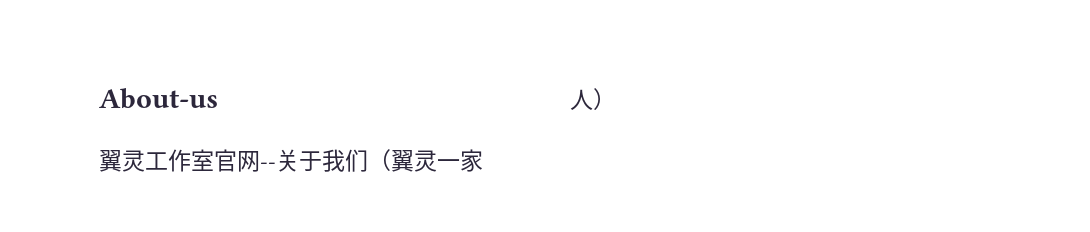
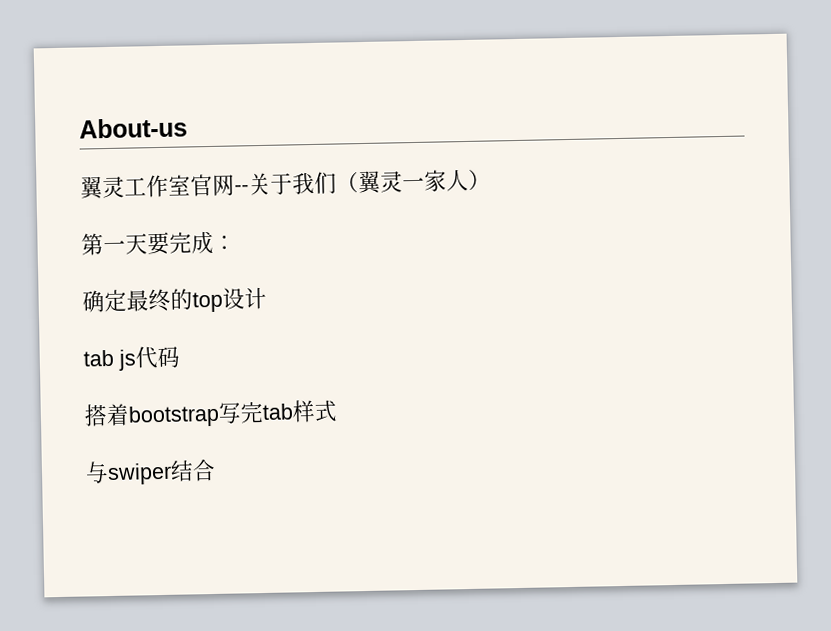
+ 第一天要完成：
+ 确定最终的top设计
+ tab js代码
+ 搭着bootstrap写完tab样式
+ 与swiper结合

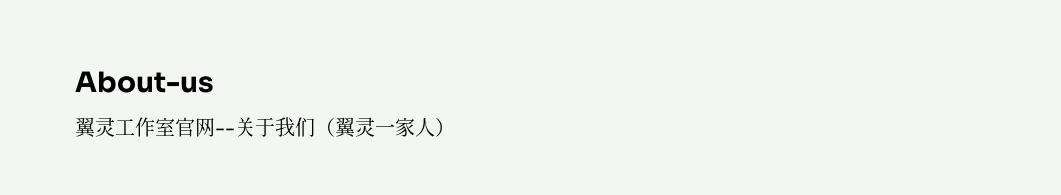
- 第一天要完成：
- 确定最终的top设计
- tab js代码
- 搭着bootstrap写完tab样式
- 与swiper结合

